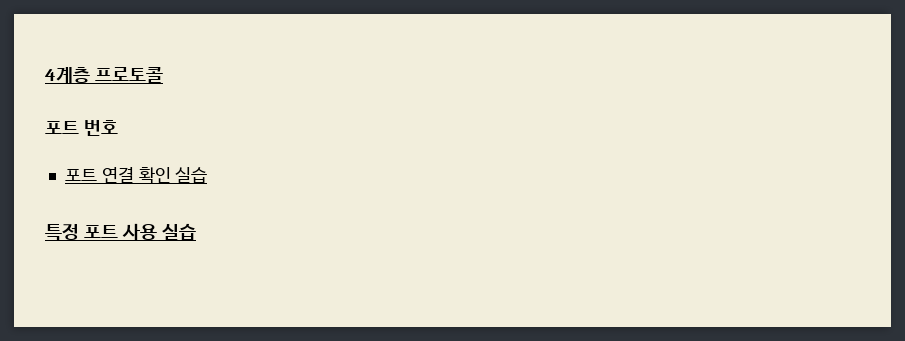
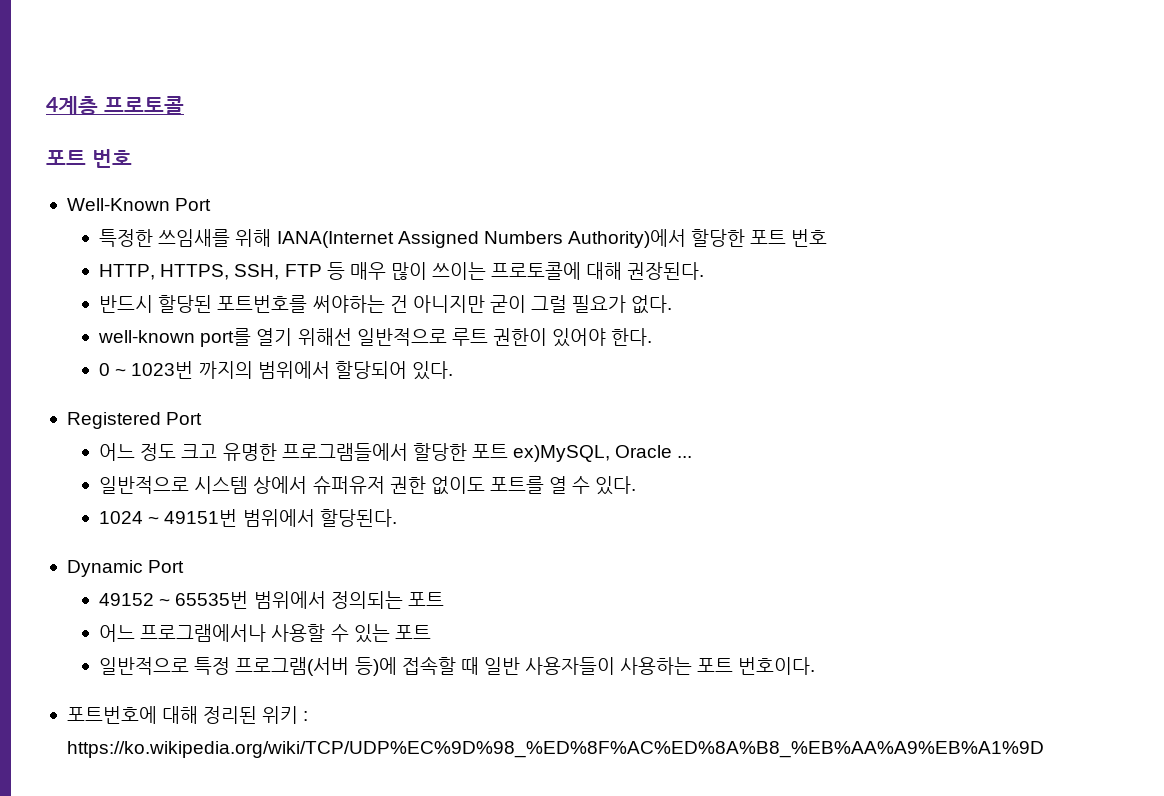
- 포트 연결 확인 실습
- 특정 포트 사용 실습
+ Well-Known Port
+ 특정한 쓰임새를 위해 IANA(Internet Assigned Numbers Authority)에서 할당한 포트 번호
+ HTTP, HTTPS, SSH, FTP 등 매우 많이 쓰이는 프로토콜에 대해 권장된다.
+ 반드시 할당된 포트번호를 써야하는 건 아니지만 굳이 그럴 필요가 없다.
+ well-known port를 열기 위해선 일반적으로 루트 권한이 있어야 한다.
+ 0 ~ 1023번 까지의 범위에서 할당되어 있다.
+ Registered Port
+ 어느 정도 크고 유명한 프로그램들에서 할당한 포트 ex)MySQL, Oracle ...
+ 일반적으로 시스템 상에서 슈퍼유저 권한 없이도 포트를 열 수 있다.
+ 1024 ~ 49151번 범위에서 할당된다.
+ Dynamic Port
+ 49152 ~ 65535번 범위에서 정의되는 포트
+ 어느 프로그램에서나 사용할 수 있는 포트
+ 일반적으로 특정 프로그램(서버 등)에 접속할 때 일반 사용자들이 사용하는 포트 번호이다.
+ 포트번호에 대해 정리된 위키 : https://ko.wikipedia.org/wiki/TCP/UDP%EC%9D%98_%ED%8F%AC%ED%8A%B8_%EB%AA%A9%EB%A1%9D

